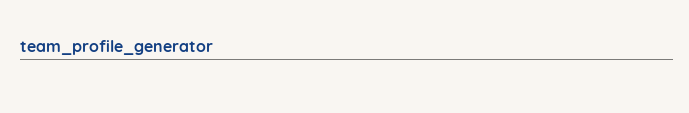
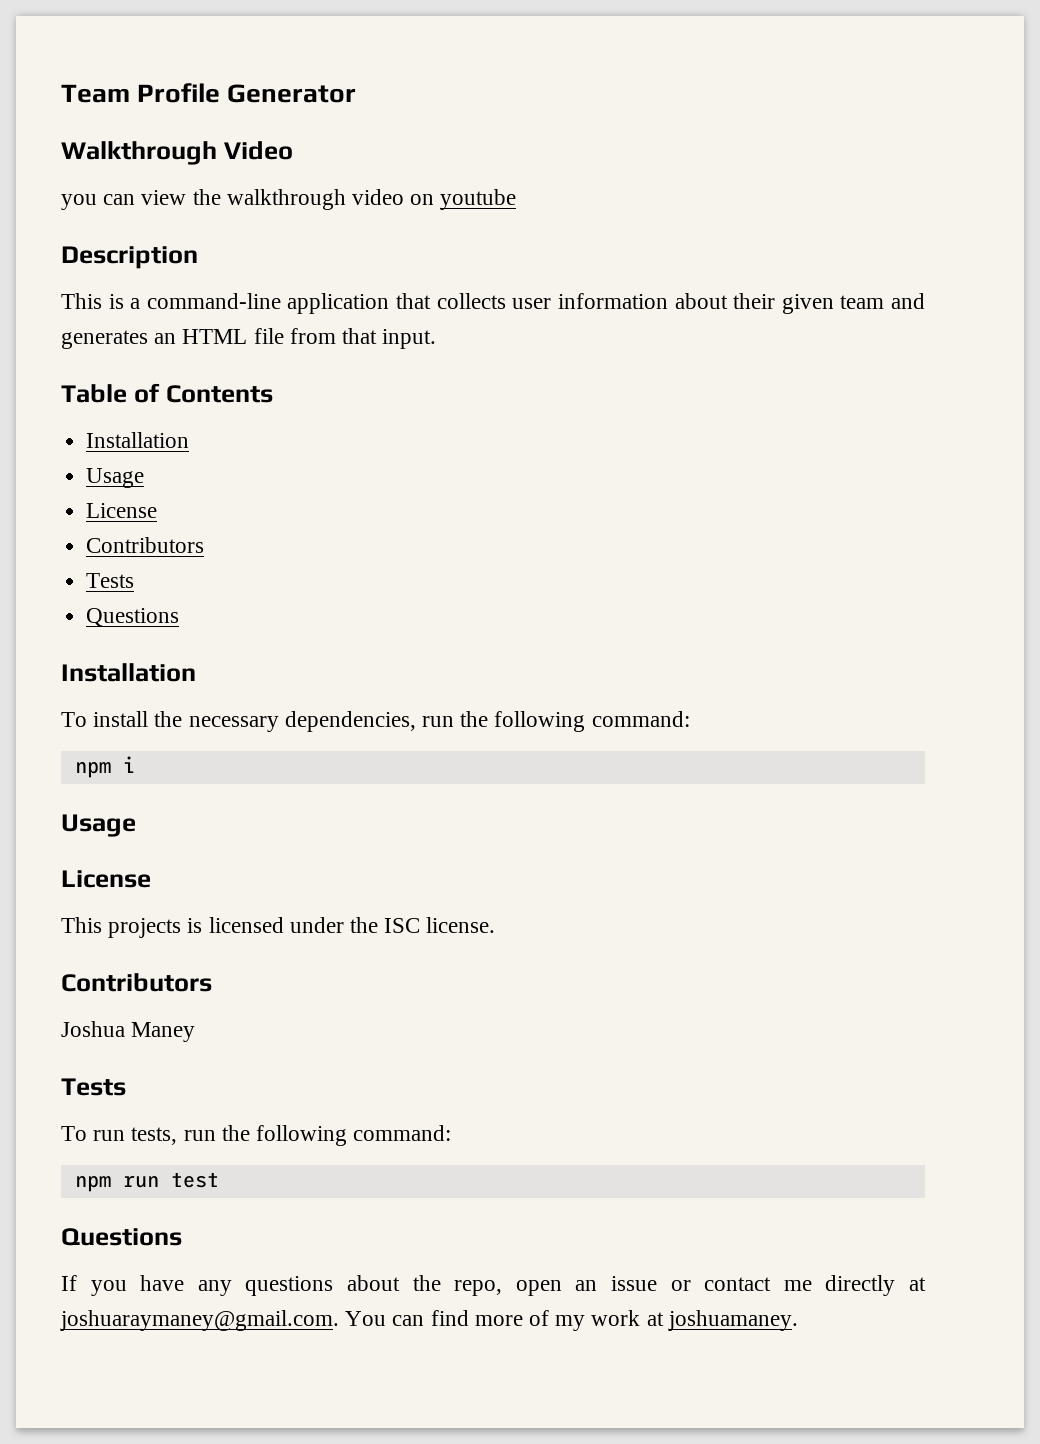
- team_profile_generator
+ Team Profile Generator
+ Walkthrough Video
+ you can view the walkthrough video on youtube
+ Description
+ This is a command-line application that collects user information about their given team and generates an HTML file from that input.
+ Table of Contents
+ Installation
+ Usage
+ License
+ Contributors
+ Tests
+ Questions
+ Installation
+ To install the necessary dependencies, run the following command:
+ npm i
+ Usage
+ License
+ This projects is licensed under the ISC license.
+ Contributors
+ Joshua Maney
+ Tests
+ To run tests, run the following command:
+ npm run test
+ Questions
+ If you have any questions about the repo, open an issue or contact me directly at joshuaraymaney@gmail.com. You can find more of my work at joshuamaney.

